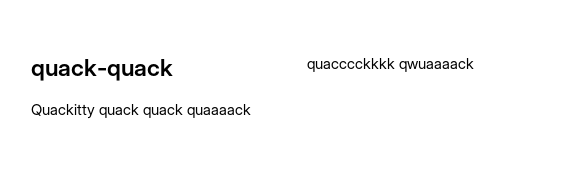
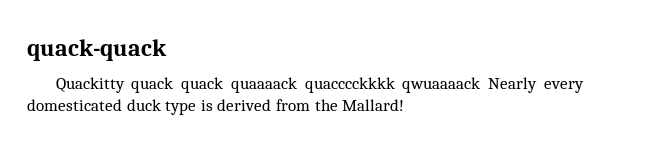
- Quackitty quack quack quaaaack quacccckkkk qwuaaaack
+ Quackitty quack quack quaaaack quacccckkkk qwuaaaack Nearly every domesticated duck type is derived from the Mallard!

